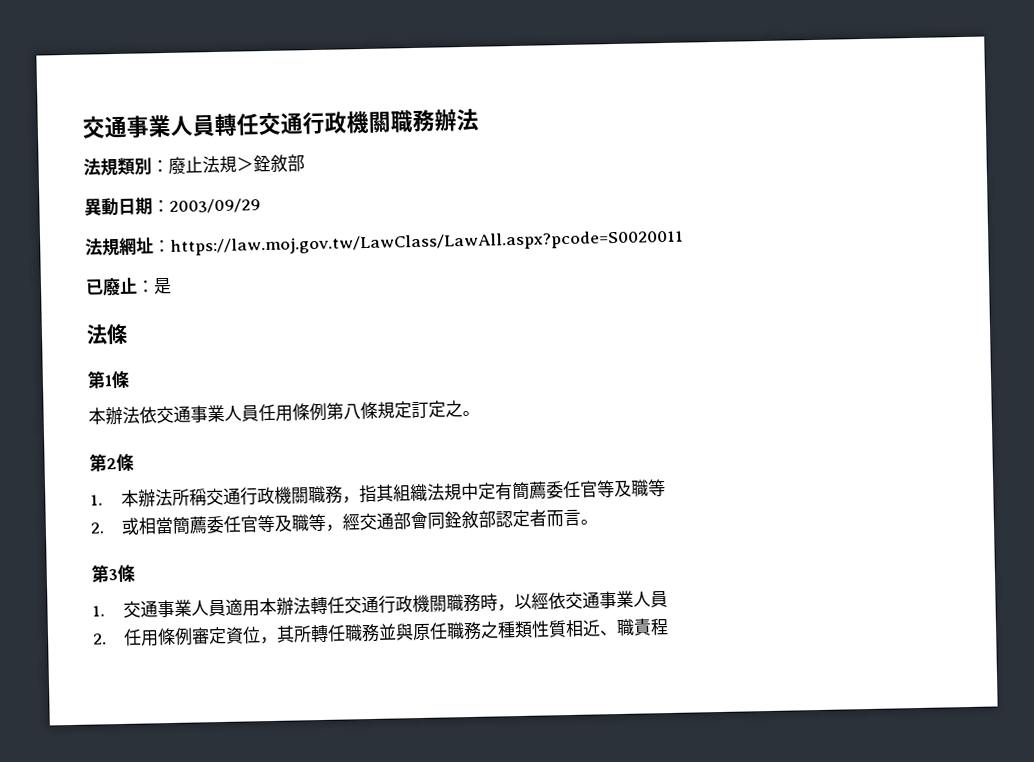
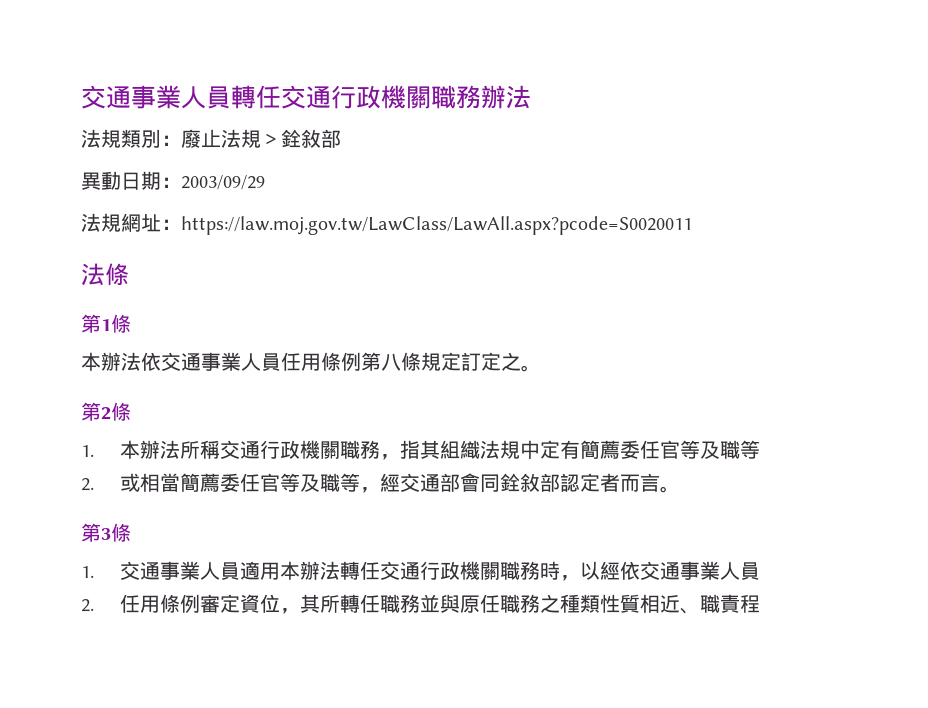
- 已廢止：是

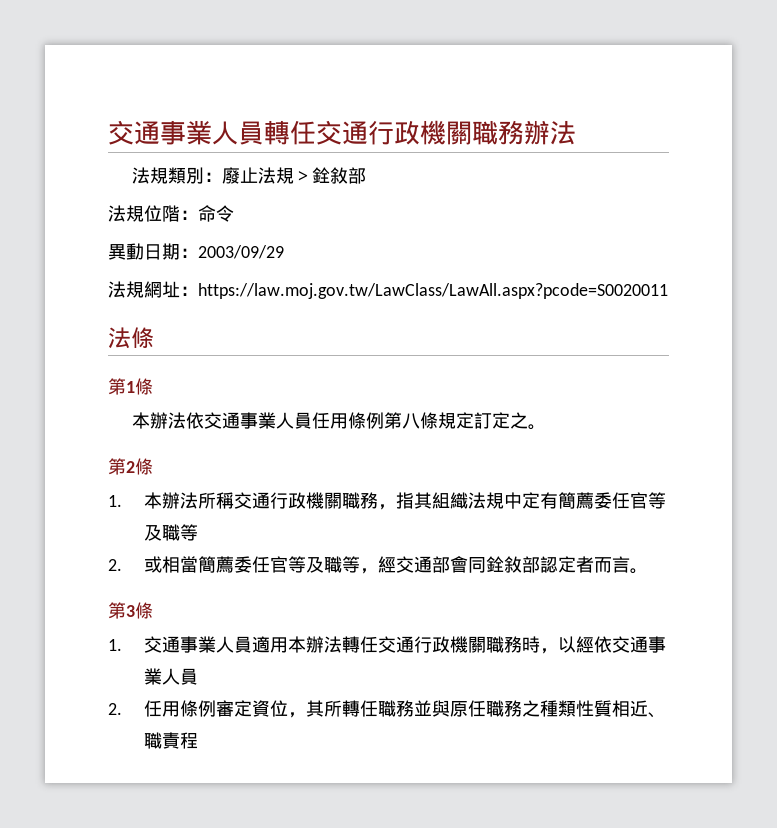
+ 法規位階：命令

